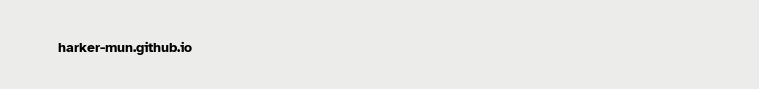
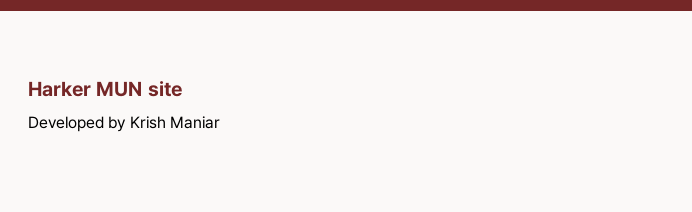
- harker-mun.github.io
+ Harker MUN site
+ Developed by Krish Maniar

